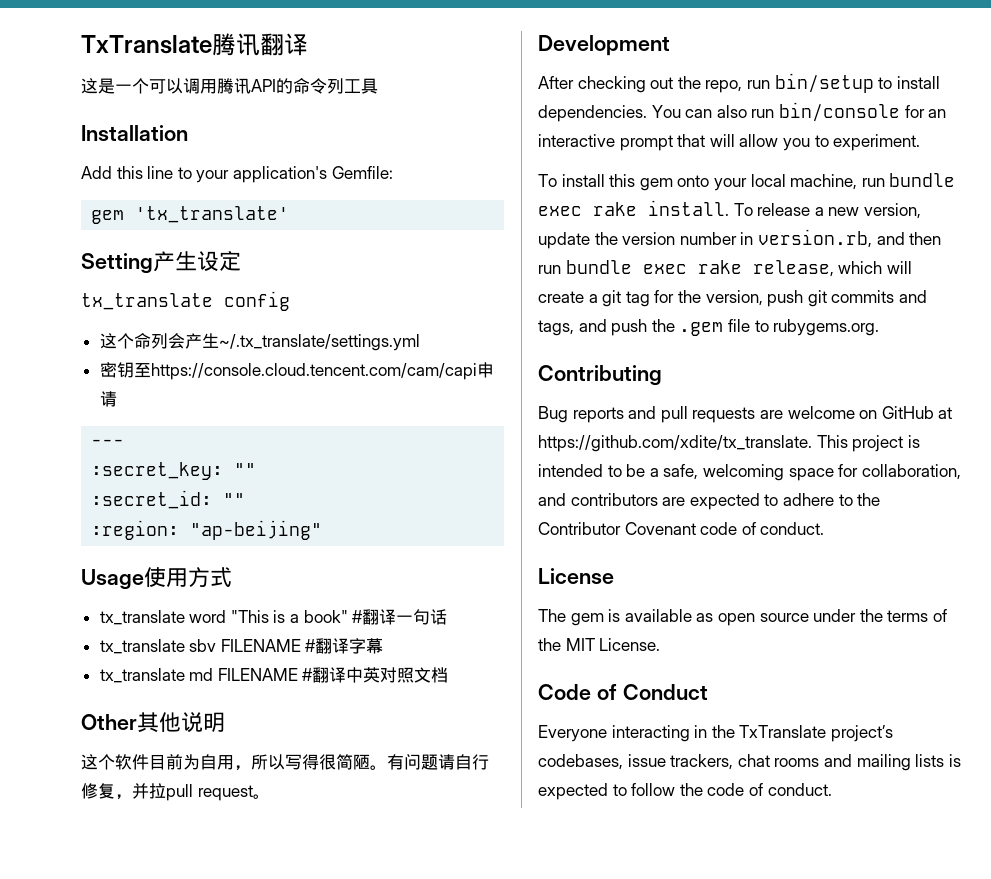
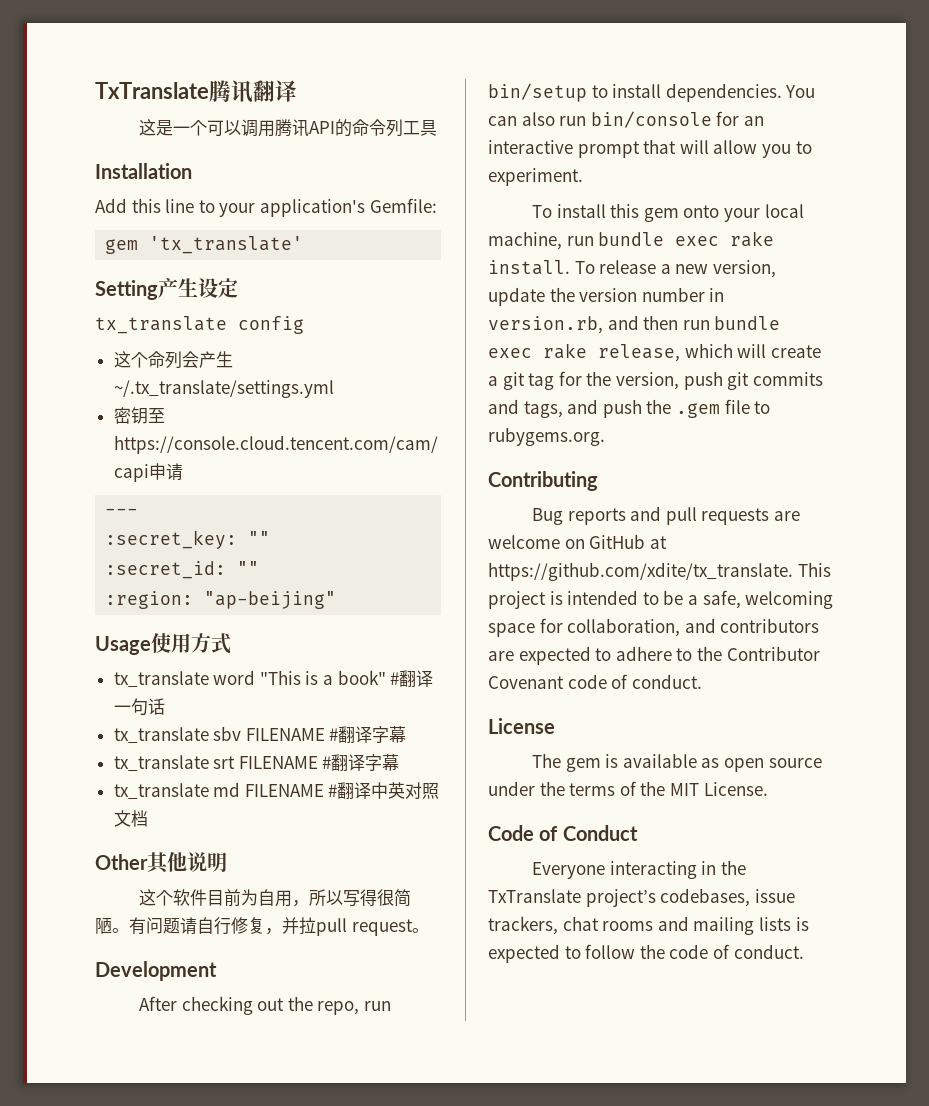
+ tx_translate srt FILENAME #翻译字幕

